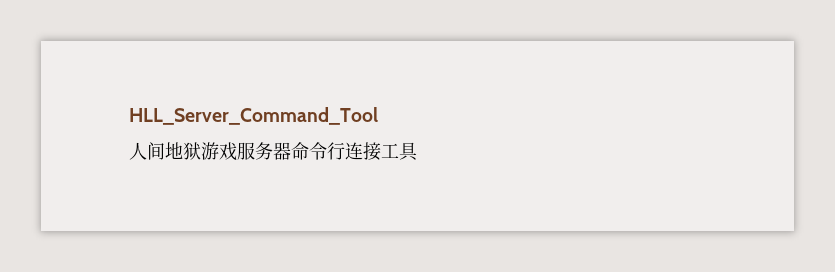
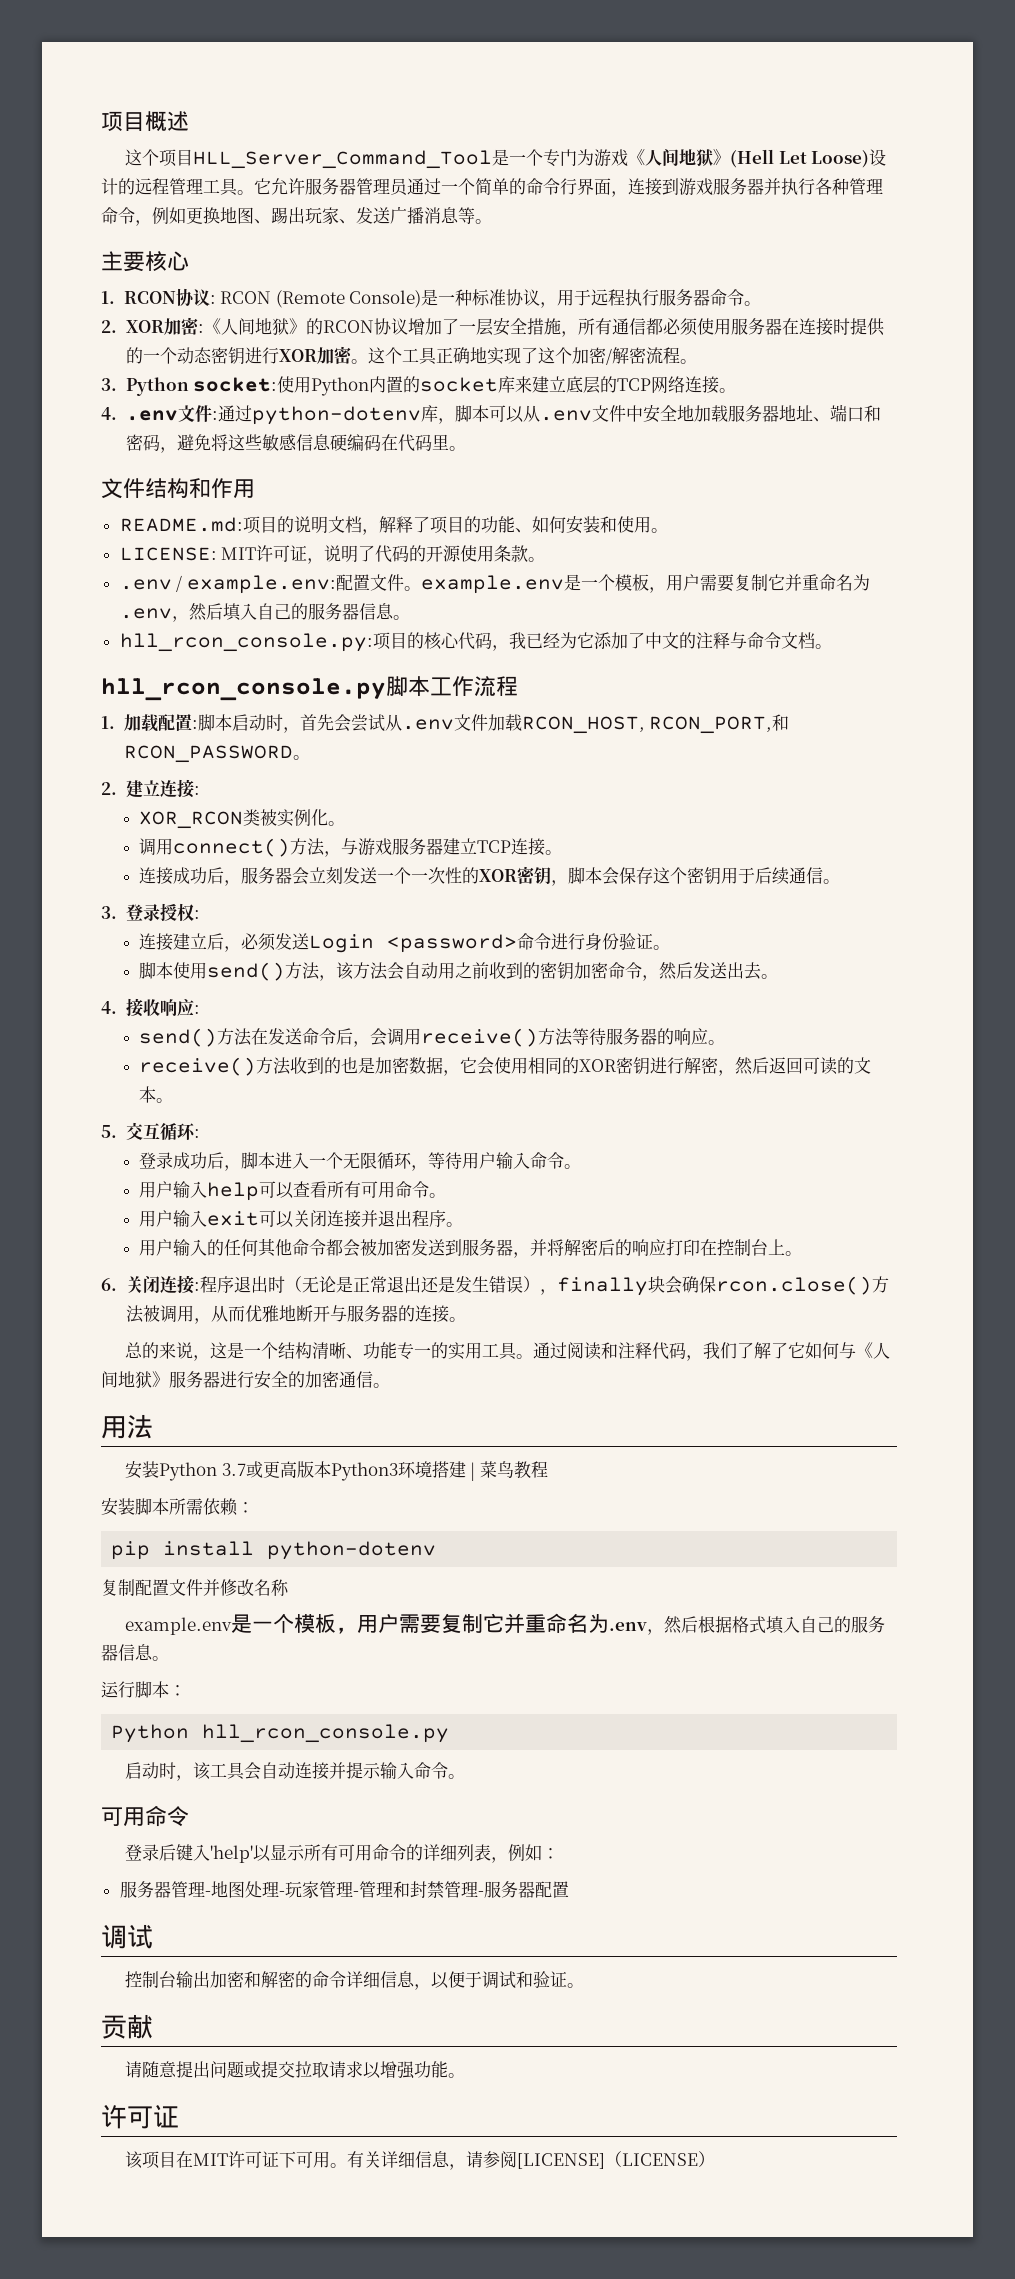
- HLL_Server_Command_Tool
- 人间地狱游戏服务器命令行连接工具
+ 项目概述
+ 这个项目HLL_Server_Command_Tool是一个专门为游戏《人间地狱》(Hell Let Loose)设计的远程管理工具。它允许服务器管理员通过一个简单的命令行界面，连接到游戏服务器并执行各种管理命令，例如更换地图、踢出玩家、发送广播消息等。
+ 主要核心
+ 1. RCON协议: RCON (Remote Console)是一种标准协议，用于远程执行服务器命令。
+ 2. XOR加密:《人间地狱》的RCON协议增加了一层安全措施，所有通信都必须使用服务器在连接时提供的一个动态密钥进行XOR加密。这个工具正确地实现了这个加密/解密流程。
+ 3. Python socket:使用Python内置的socket库来建立底层的TCP网络连接。
+ 4. .env文件:通过python-dotenv库，脚本可以从.env文件中安全地加载服务器地址、端口和密码，避免将这些敏感信息硬编码在代码里。
+ 文件结构和作用
+ README.md:项目的说明文档，解释了项目的功能、如何安装和使用。
+ LICENSE: MIT许可证，说明了代码的开源使用条款。
+ .env / example.env:配置文件。example.env是一个模板，用户需要复制它并重命名为.env，然后填入自己的服务器信息。
+ hll_rcon_console.py:项目的核心代码，我已经为它添加了中文的注释与命令文档。
+ hll_rcon_console.py脚本工作流程
+ 1.加载配置:脚本启动时，首先会尝试从.env文件加载RCON_HOST, RCON_PORT,和RCON_PASSWORD。
+ 2.建立连接:
+ XOR_RCON类被实例化。
+ 调用connect()方法，与游戏服务器建立TCP连接。
+ 连接成功后，服务器会立刻发送一个一次性的XOR密钥，脚本会保存这个密钥用于后续通信。
+ 3.登录授权:
+ 连接建立后，必须发送Login <password>命令进行身份验证。
+ 脚本使用send()方法，该方法会自动用之前收到的密钥加密命令，然后发送出去。
+ 4.接收响应:
+ send()方法在发送命令后，会调用receive()方法等待服务器的响应。
+ receive()方法收到的也是加密数据，它会使用相同的XOR密钥进行解密，然后返回可读的文本。
+ 5.交互循环:
+ 登录成功后，脚本进入一个无限循环，等待用户输入命令。
+ 用户输入help可以查看所有可用命令。
+ 用户输入exit可以关闭连接并退出程序。
+ 用户输入的任何其他命令都会被加密发送到服务器，并将解密后的响应打印在控制台上。
+ 6.关闭连接:程序退出时（无论是正常退出还是发生错误），finally块会确保rcon.close()方法被调用，从而优雅地断开与服务器的连接。
+ 总的来说，这是一个结构清晰、功能专一的实用工具。通过阅读和注释代码，我们了解了它如何与《人间地狱》服务器进行安全的加密通信。
+ 用法
+ 安装Python 3.7或更高版本Python3环境搭建 | 菜鸟教程
+ 安装脚本所需依赖：
+ pip install python-dotenv
+ 复制配置文件并修改名称
+ example.env是一个模板，用户需要复制它并重命名为.env，然后根据格式填入自己的服务器信息。
+ 运行脚本：
+ Python hll_rcon_console.py
+ 启动时，该工具会自动连接并提示输入命令。
+ 可用命令
+ 登录后键入'help'以显示所有可用命令的详细列表，例如：
+ 服务器管理-地图处理-玩家管理-管理和封禁管理-服务器配置
+ 调试
+ 控制台输出加密和解密的命令详细信息，以便于调试和验证。
+ 贡献
+ 请随意提出问题或提交拉取请求以增强功能。
+ 许可证
+ 该项目在MIT许可证下可用。有关详细信息，请参阅[LICENSE]（LICENSE）

